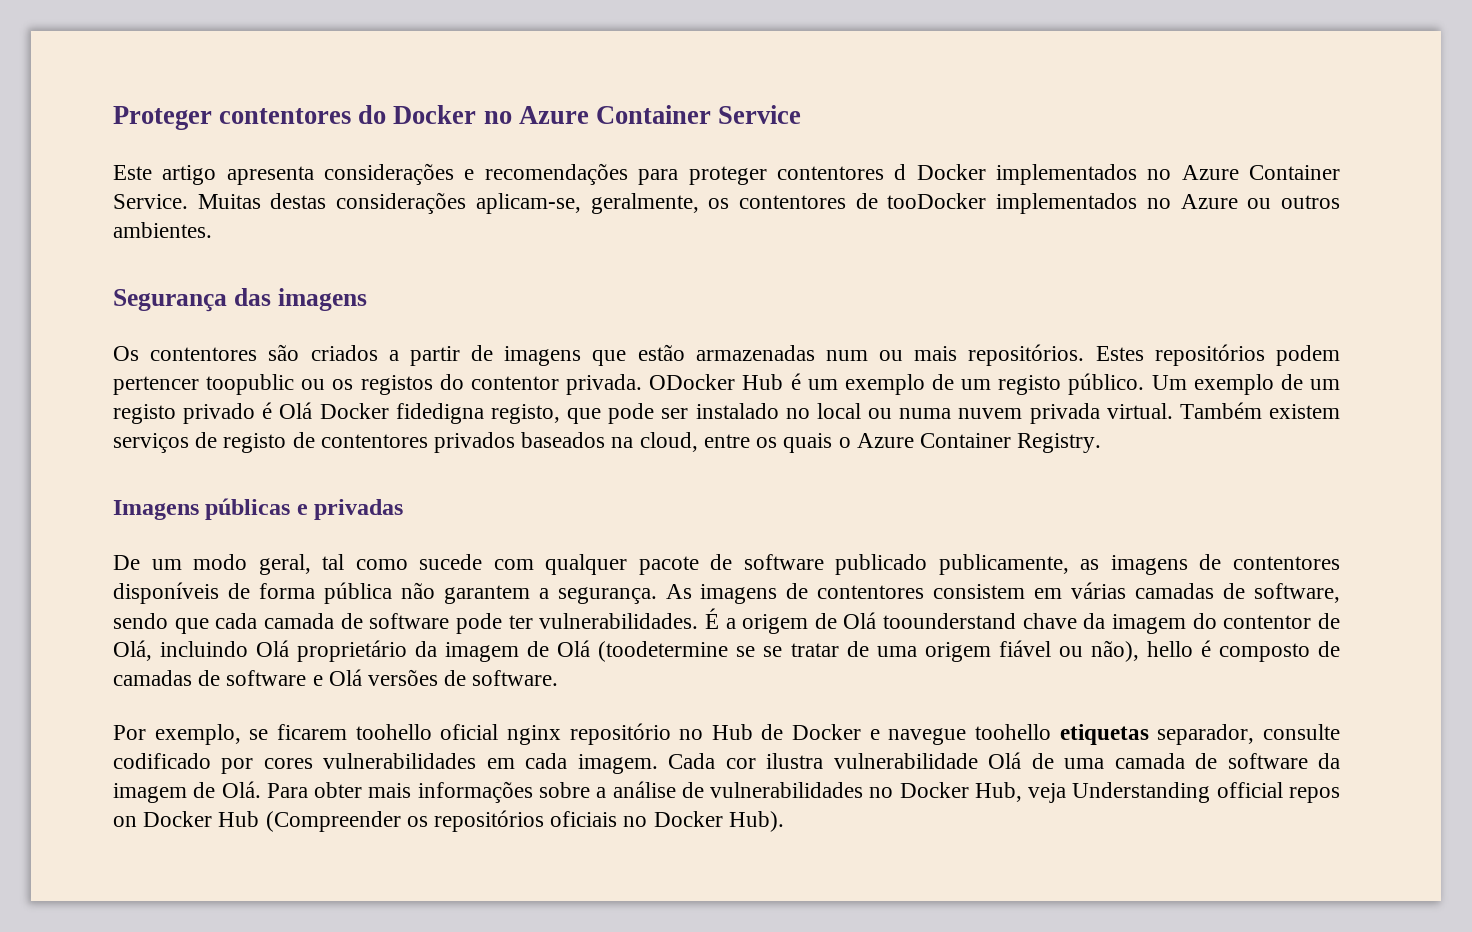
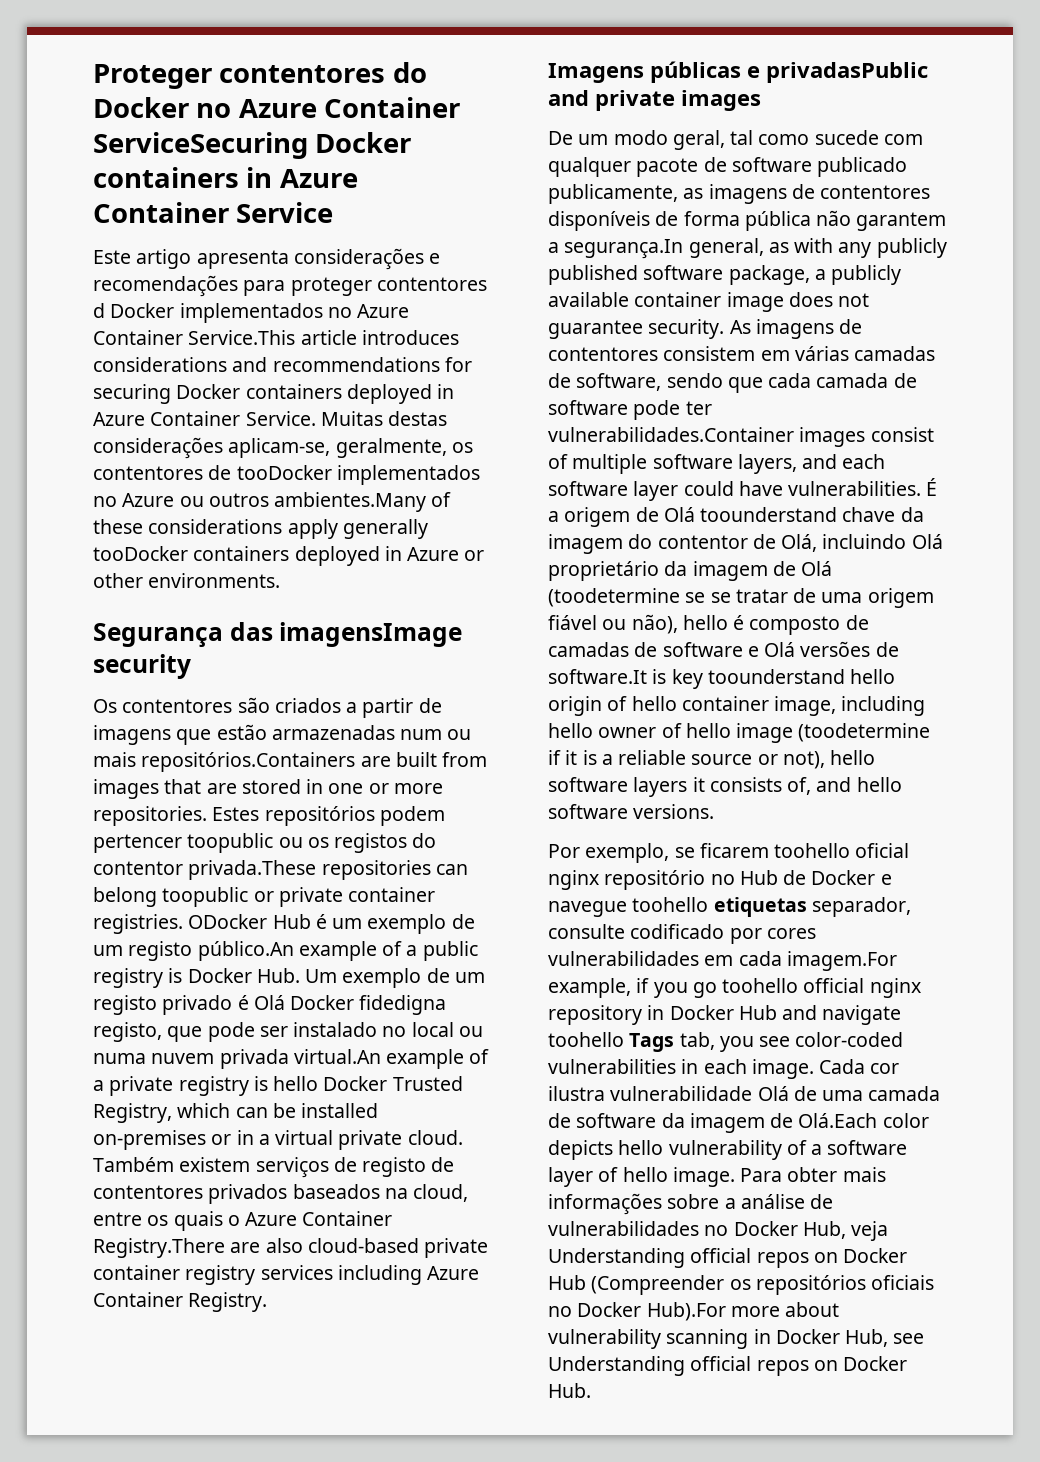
- Proteger contentores do Docker no Azure Container Service
+ Proteger contentores do Docker no Azure Container ServiceSecuring Docker containers in Azure Container Service
- Este artigo apresenta considerações e recomendações para proteger contentores d Docker implementados no Azure Container Service.
+ Este artigo apresenta considerações e recomendações para proteger contentores d Docker implementados no Azure Container Service.This article introduces considerations and recommendations for securing Docker containers deployed in Azure Container Service.
- Muitas destas considerações aplicam-se, geralmente, os contentores de tooDocker implementados no Azure ou outros ambientes.
+ Muitas destas considerações aplicam-se, geralmente, os contentores de tooDocker implementados no Azure ou outros ambientes.Many of these considerations apply generally tooDocker containers deployed in Azure or other environments.
- Segurança das imagens
+ Segurança das imagensImage security
- Os contentores são criados a partir de imagens que estão armazenadas num ou mais repositórios.
+ Os contentores são criados a partir de imagens que estão armazenadas num ou mais repositórios.Containers are built from images that are stored in one or more repositories.
- Estes repositórios podem pertencer toopublic ou os registos do contentor privada.
+ Estes repositórios podem pertencer toopublic ou os registos do contentor privada.These repositories can belong toopublic or private container registries.
- ODocker Hub é um exemplo de um registo público. Um exemplo de um registo privado é Olá Docker fidedigna registo, que pode ser instalado no local ou numa nuvem privada virtual.
+ ODocker Hub é um exemplo de um registo público.An example of a public registry is Docker Hub. Um exemplo de um registo privado é Olá Docker fidedigna registo, que pode ser instalado no local ou numa nuvem privada virtual.An example of a private registry is hello Docker Trusted Registry, which can be installed on-premises or in a virtual private cloud.
- Também existem serviços de registo de contentores privados baseados na cloud, entre os quais o Azure Container Registry.
+ Também existem serviços de registo de contentores privados baseados na cloud, entre os quais o Azure Container Registry.There are also cloud-based private container registry services including Azure Container Registry.
- Imagens públicas e privadas
+ Imagens públicas e privadasPublic and private images
- De um modo geral, tal como sucede com qualquer pacote de software publicado publicamente, as imagens de contentores disponíveis de forma pública não garantem a segurança.
+ De um modo geral, tal como sucede com qualquer pacote de software publicado publicamente, as imagens de contentores disponíveis de forma pública não garantem a segurança.In general, as with any publicly published software package, a publicly available container image does not guarantee security.
- As imagens de contentores consistem em várias camadas de software, sendo que cada camada de software pode ter vulnerabilidades.
+ As imagens de contentores consistem em várias camadas de software, sendo que cada camada de software pode ter vulnerabilidades.Container images consist of multiple software layers, and each software layer could have vulnerabilities.
- É a origem de Olá toounderstand chave da imagem do contentor de Olá, incluindo Olá proprietário da imagem de Olá (toodetermine se se tratar de uma origem fiável ou não), hello é composto de camadas de software e Olá versões de software.
+ É a origem de Olá toounderstand chave da imagem do contentor de Olá, incluindo Olá proprietário da imagem de Olá (toodetermine se se tratar de uma origem fiável ou não), hello é composto de camadas de software e Olá versões de software.It is key toounderstand hello origin of hello container image, including hello owner of hello image (toodetermine if it is a reliable source or not), hello software layers it consists of, and hello software versions.
- Por exemplo, se ficarem toohello oficial nginx repositório no Hub de Docker e navegue toohello etiquetas separador, consulte codificado por cores vulnerabilidades em cada imagem.
+ Por exemplo, se ficarem toohello oficial nginx repositório no Hub de Docker e navegue toohello etiquetas separador, consulte codificado por cores vulnerabilidades em cada imagem.For example, if you go toohello official nginx repository in Docker Hub and navigate toohello Tags tab, you see color-coded vulnerabilities in each image.
- Cada cor ilustra vulnerabilidade Olá de uma camada de software da imagem de Olá. Para obter mais informações sobre a análise de vulnerabilidades no Docker Hub, veja Understanding official repos on Docker Hub (Compreender os repositórios oficiais no Docker Hub).
+ Cada cor ilustra vulnerabilidade Olá de uma camada de software da imagem de Olá.Each color depicts hello vulnerability of a software layer of hello image. Para obter mais informações sobre a análise de vulnerabilidades no Docker Hub, veja Understanding official repos on Docker Hub (Compreender os repositórios oficiais no Docker Hub).For more about vulnerability scanning in Docker Hub, see Understanding official repos on Docker Hub.

